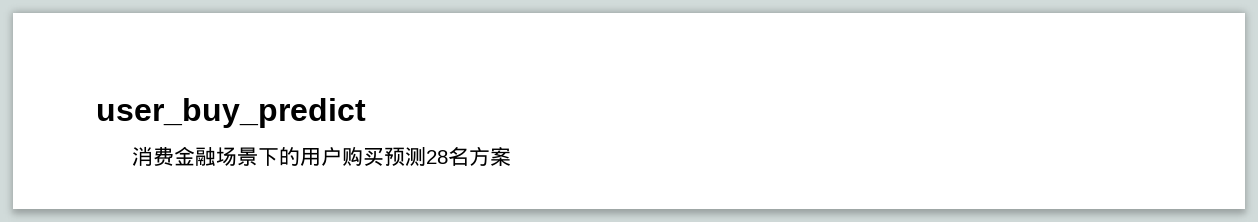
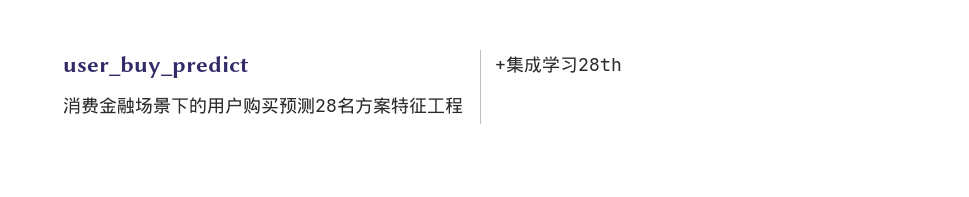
- 消费金融场景下的用户购买预测28名方案
+ 消费金融场景下的用户购买预测28名方案特征工程+集成学习28th

